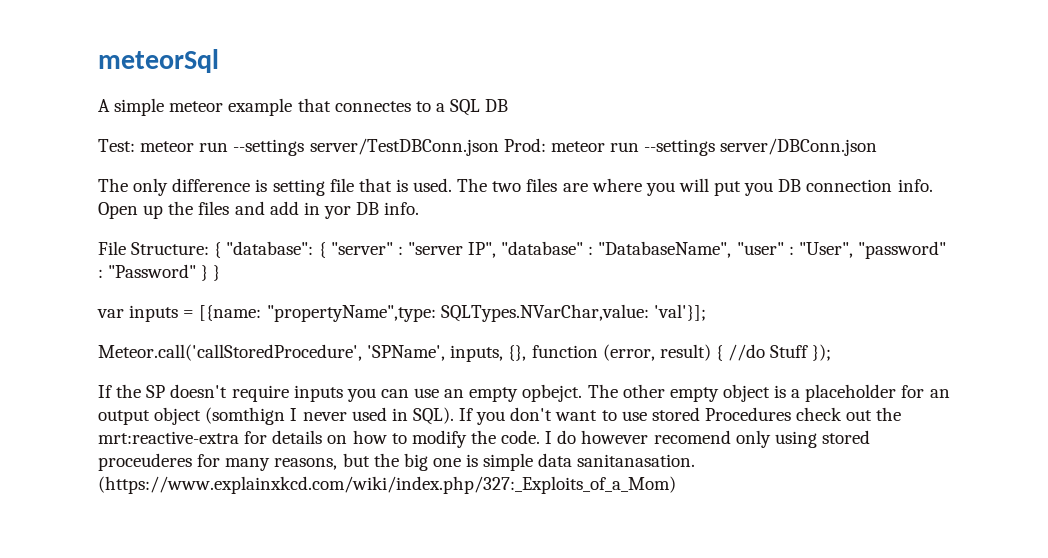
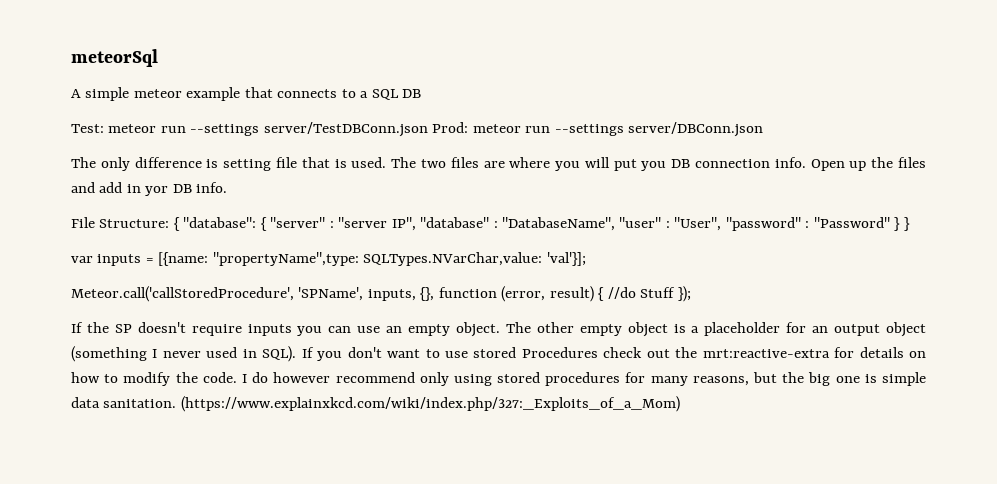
- A simple meteor example that connectes to a SQL DB
+ A simple meteor example that connects to a SQL DB
- If the SP doesn't require inputs you can use an empty opbejct.
+ If the SP doesn't require inputs you can use an empty object.
- The other empty object is a placeholder for an output object (somthign I never used in SQL).
+ The other empty object is a placeholder for an output object (something I never used in SQL).
- I do however recomend only using stored proceuderes for many reasons, but the big one is simple data sanitanasation.
+ I do however recommend only using stored procedures for many reasons, but the big one is simple data sanitation.

